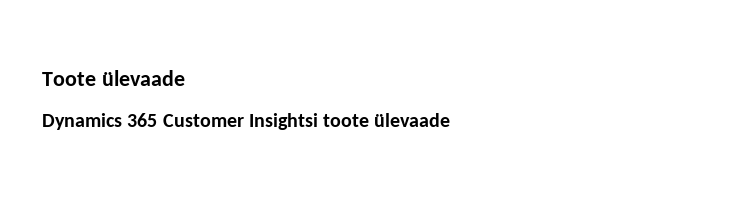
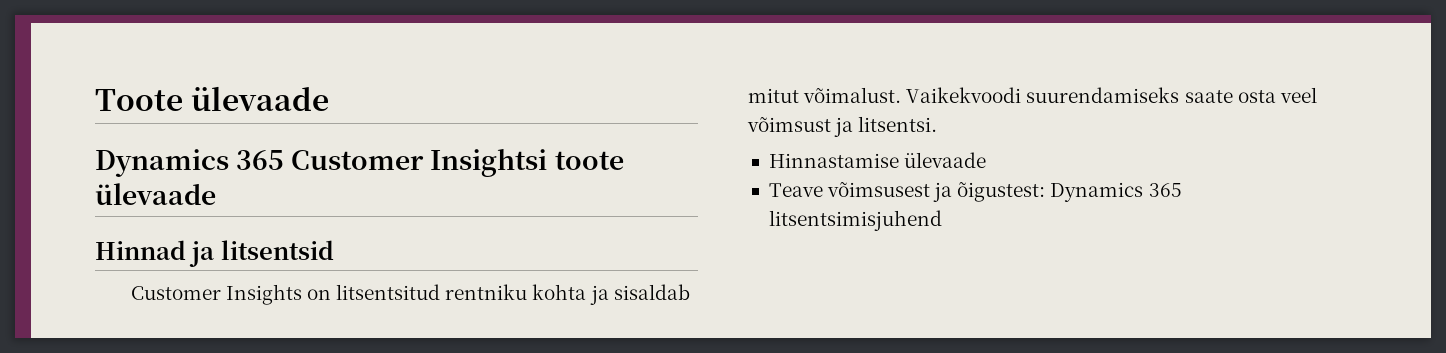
+ Hinnad ja litsentsid
+ Customer Insights on litsentsitud rentniku kohta ja sisaldab mitut võimalust. Vaikekvoodi suurendamiseks saate osta veel võimsust ja litsentsi.
+ Hinnastamise ülevaade
+ Teave võimsusest ja õigustest: Dynamics 365 litsentsimisjuhend

